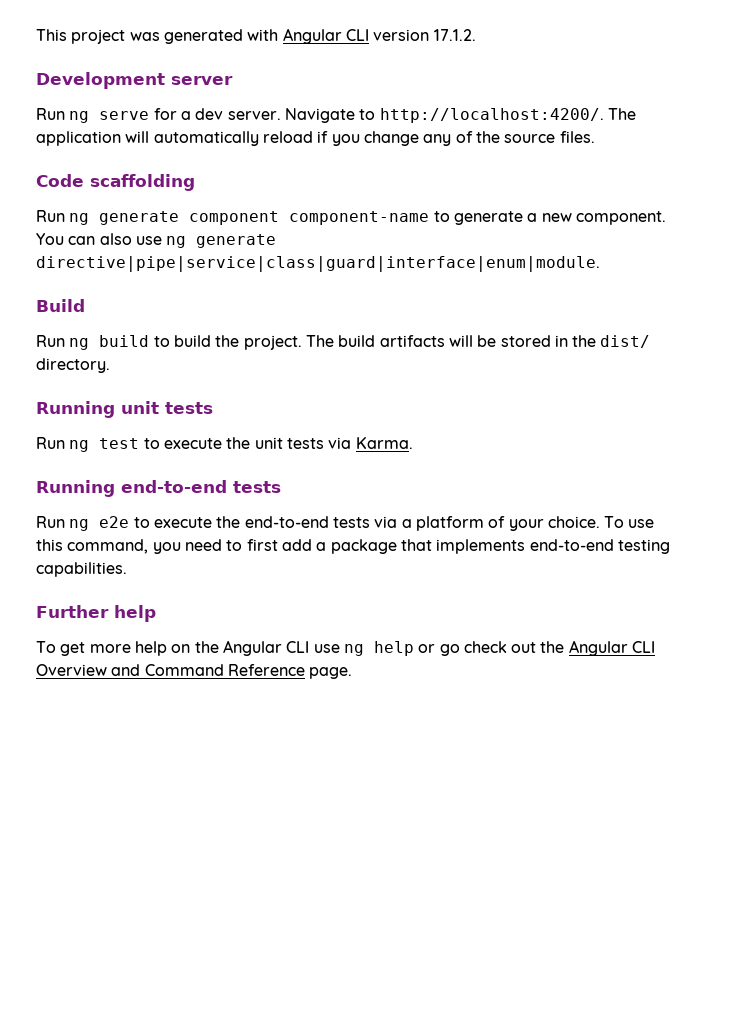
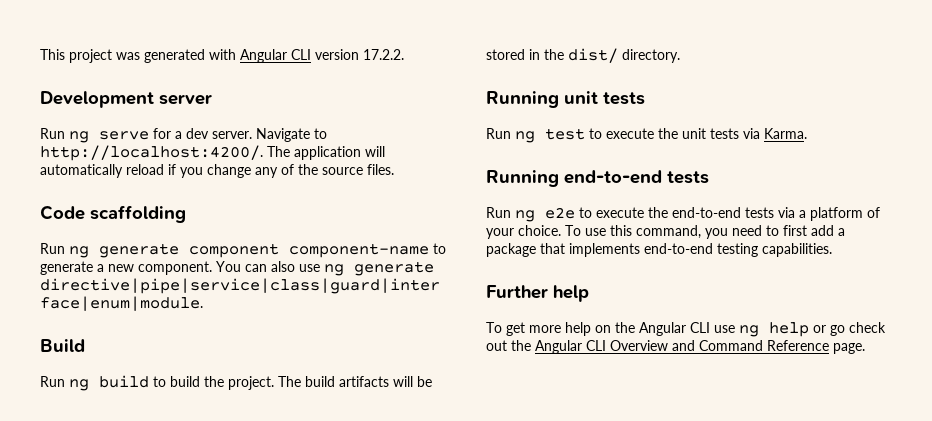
- This project was generated with Angular CLI version 17.1.2.
+ This project was generated with Angular CLI version 17.2.2.

